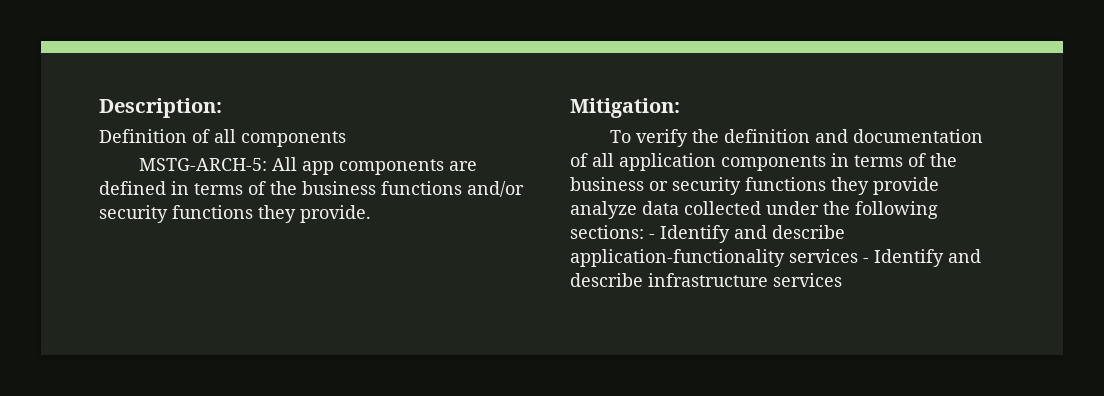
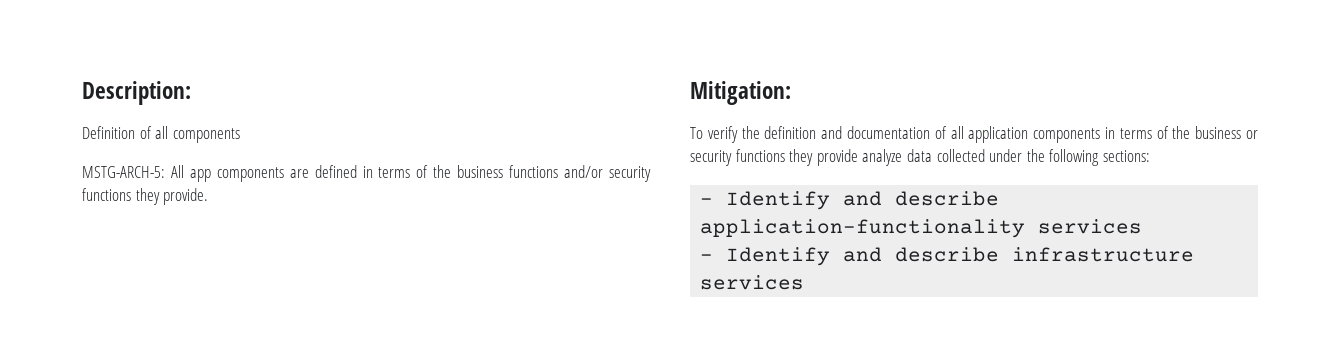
- To verify the definition and documentation of all application components in terms of the business or security functions they provide analyze data collected under the following sections: - Identify and describe application-functionality services - Identify and describe infrastructure services
+ To verify the definition and documentation of all application components in terms of the business or security functions they provide analyze data collected under the following sections:
+ - Identify and describe application-functionality services
+ - Identify and describe infrastructure services

